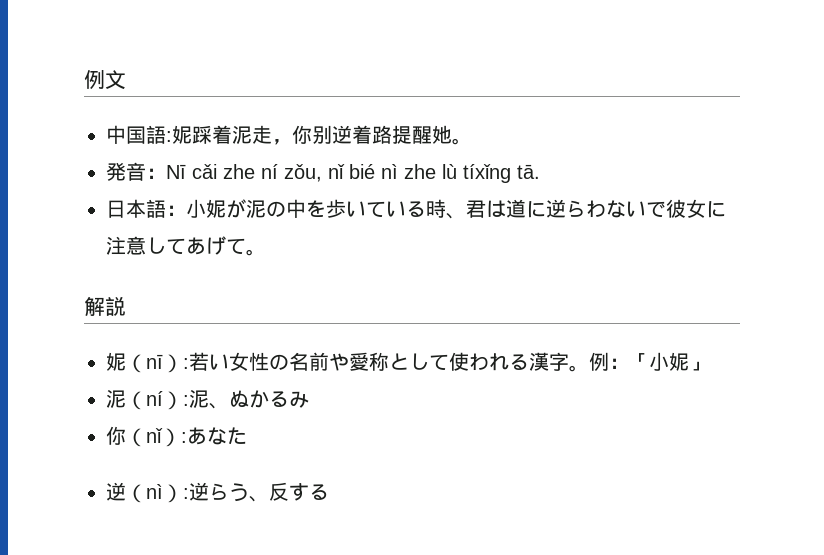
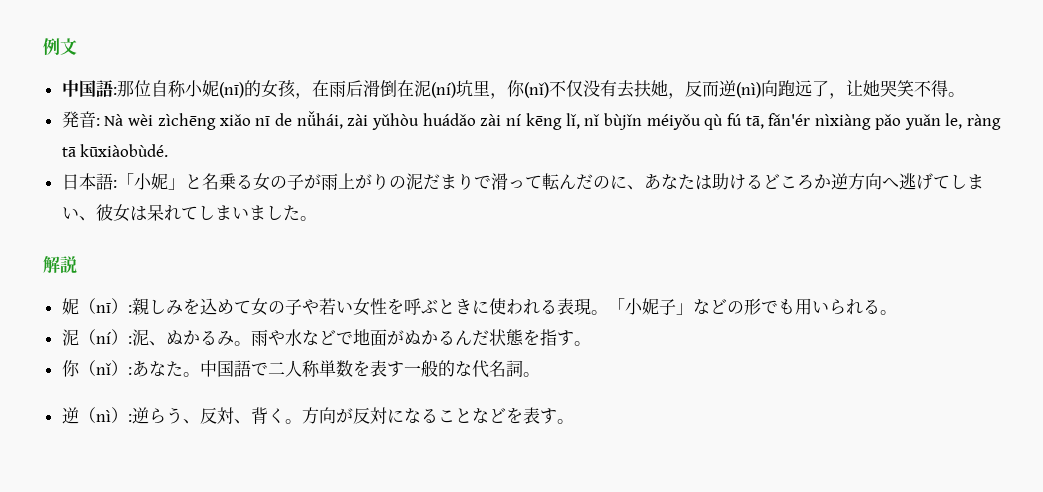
- 中国語:妮踩着泥走，你别逆着路提醒她。
- 発音：Nī cǎi zhe ní zǒu, nǐ bié nì zhe lù tíxǐng tā.
- 日本語：小妮が泥の中を歩いている時、君は道に逆らわないで彼女に注意してあげて。
+ 中国語:那位自称小妮(nī)的女孩，在雨后滑倒在泥(ní)坑里，你(nǐ)不仅没有去扶她，反而逆(nì)向跑远了，让她哭笑不得。
+ 発音: Nà wèi zìchēng xiǎo nī de nǚhái, zài yǔhòu huádǎo zài ní kēng lǐ, nǐ bùjǐn méiyǒu qù fú tā, fǎn'ér nìxiàng pǎo yuǎn le, ràng tā kūxiàobùdé.
+ 日本語:「小妮」と名乗る女の子が雨上がりの泥だまりで滑って転んだのに、あなたは助けるどころか逆方向へ逃げてしまい、彼女は呆れてしまいました。
- 妮（nī）:若い女性の名前や愛称として使われる漢字。例：「小妮」
+ 妮（nī）:親しみを込めて女の子や若い女性を呼ぶときに使われる表現。「小妮子」などの形でも用いられる。
- 泥（ní）:泥、ぬかるみ
+ 泥（ní）:泥、ぬかるみ。雨や水などで地面がぬかるんだ状態を指す。
- 你（nǐ）:あなた
+ 你（nǐ）:あなた。中国語で二人称単数を表す一般的な代名詞。
- 逆（nì）:逆らう、反する
+ 逆（nì）:逆らう、反対、背く。方向が反対になることなどを表す。

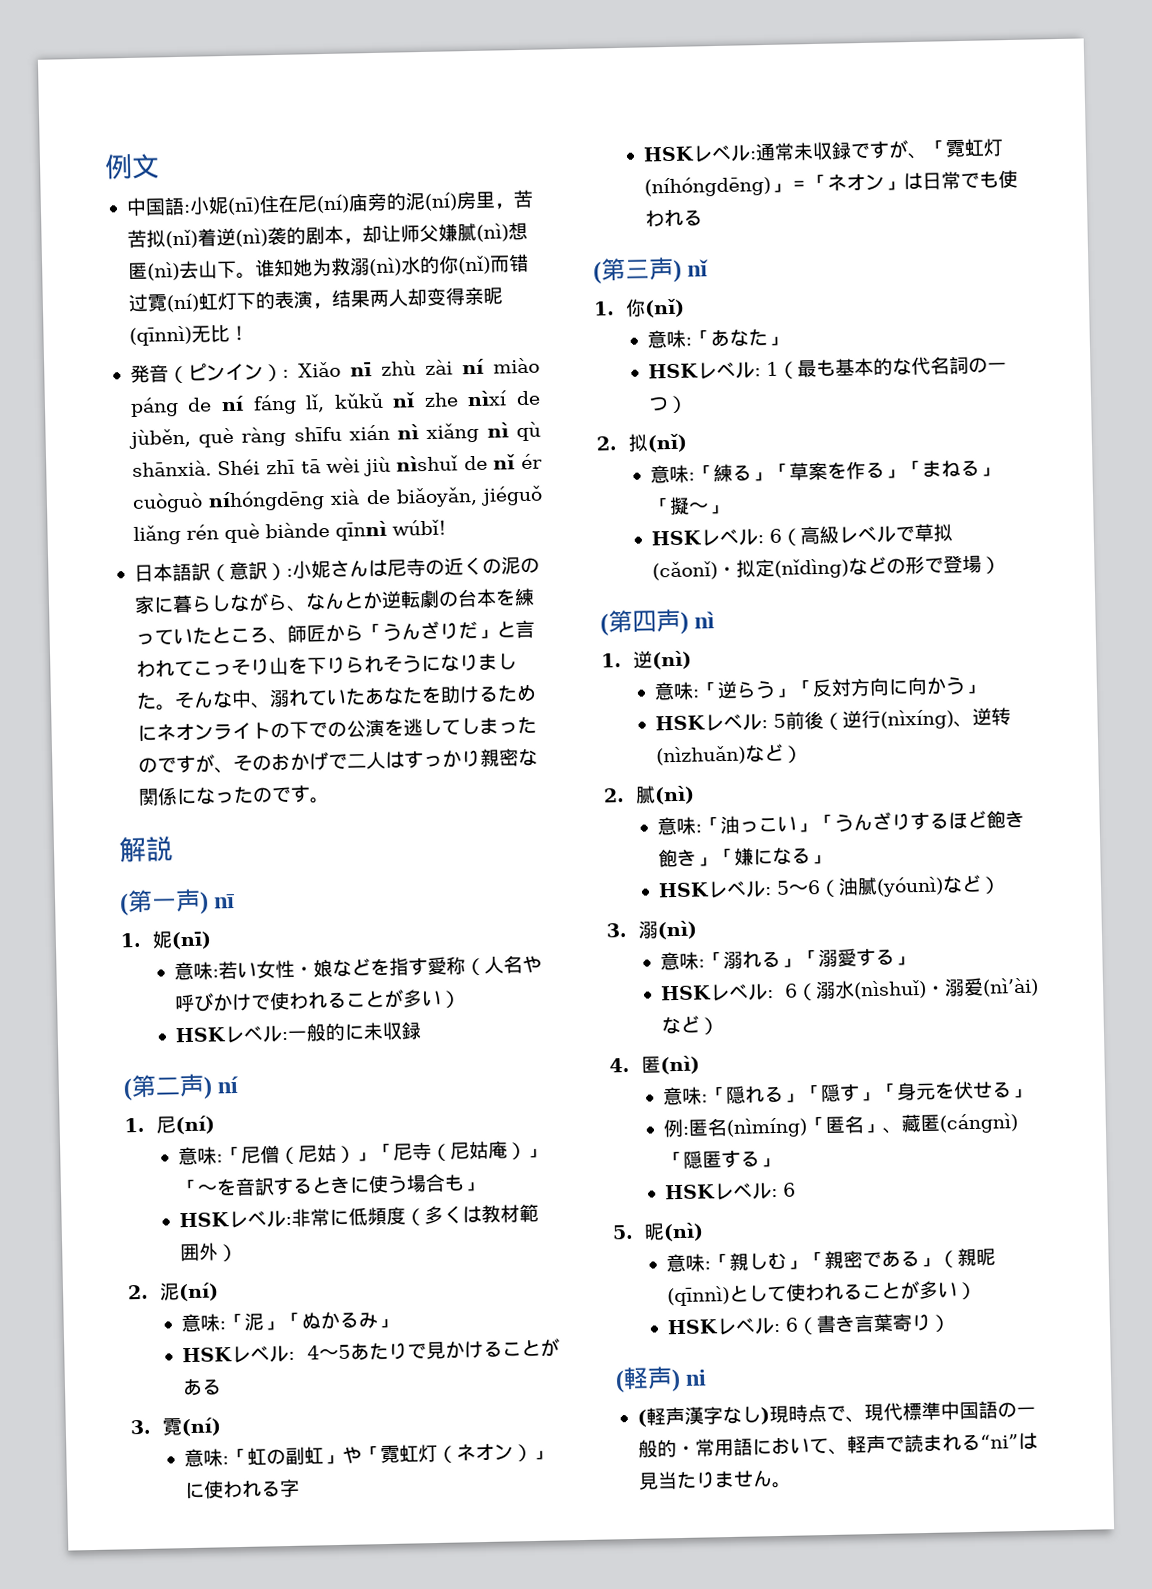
- 中国語:那位自称小妮(nī)的女孩，在雨后滑倒在泥(ní)坑里，你(nǐ)不仅没有去扶她，反而逆(nì)向跑远了，让她哭笑不得。
- 発音: Nà wèi zìchēng xiǎo nī de nǚhái, zài yǔhòu huádǎo zài ní kēng lǐ, nǐ bùjǐn méiyǒu qù fú tā, fǎn'ér nìxiàng pǎo yuǎn le, ràng tā kūxiàobùdé.
- 日本語:「小妮」と名乗る女の子が雨上がりの泥だまりで滑って転んだのに、あなたは助けるどころか逆方向へ逃げてしまい、彼女は呆れてしまいました。
+ 中国語:小妮(nī)住在尼(ní)庙旁的泥(ní)房里，苦苦拟(nǐ)着逆(nì)袭的剧本，却让师父嫌腻(nì)想匿(nì)去山下。谁知她为救溺(nì)水的你(nǐ)而错过霓(ní)虹灯下的表演，结果两人却变得亲昵(qīnnì)无比！
+ 発音（ピンイン）: Xiǎo nī zhù zài ní miào páng de ní fáng lǐ, kǔkǔ nǐ zhe nìxí de jùběn, què ràng shīfu xián nì xiǎng nì qù shānxià. Shéi zhī tā wèi jiù nìshuǐ de nǐ ér cuòguò níhóngdēng xià de biǎoyǎn, jiéguǒ liǎng rén què biànde qīnnì wúbǐ!
+ 日本語訳（意訳）:小妮さんは尼寺の近くの泥の家に暮らしながら、なんとか逆転劇の台本を練っていたところ、師匠から「うんざりだ」と言われてこっそり山を下りられそうになりました。そんな中、溺れていたあなたを助けるためにネオンライトの下での公演を逃してしまったのですが、そのおかげで二人はすっかり親密な関係になったのです。
  解説
- 妮（nī）:親しみを込めて女の子や若い女性を呼ぶときに使われる表現。「小妮子」などの形でも用いられる。
- 泥（ní）:泥、ぬかるみ。雨や水などで地面がぬかるんだ状態を指す。
- 你（nǐ）:あなた。中国語で二人称単数を表す一般的な代名詞。
- 逆（nì）:逆らう、反対、背く。方向が反対になることなどを表す。
+ (第一声) nī
+ 1.妮(nī)
+ 意味:若い女性・娘などを指す愛称（人名や呼びかけで使われることが多い）
+ HSKレベル:一般的に未収録
+ (第二声) ní
+ 1.尼(ní)
+ 意味:「尼僧（尼姑）」「尼寺（尼姑庵）」「〜を音訳するときに使う場合も」
+ HSKレベル:非常に低頻度（多くは教材範囲外）
+ 2.泥(ní)
+ 意味:「泥」「ぬかるみ」
+ HSKレベル: 4〜5あたりで見かけることがある
+ 3.霓(ní)
+ 意味:「虹の副虹」や「霓虹灯（ネオン）」に使われる字
+ HSKレベル:通常未収録ですが、「霓虹灯(níhóngdēng)」＝「ネオン」は日常でも使われる
+ (第三声) nǐ
+ 1.你(nǐ)
+ 意味:「あなた」
+ HSKレベル: 1（最も基本的な代名詞の一つ）
+ 2.拟(nǐ)
+ 意味:「練る」「草案を作る」「まねる」「擬〜」
+ HSKレベル: 6（高級レベルで草拟(cǎonǐ)・拟定(nǐdìng)などの形で登場）
+ (第四声) nì
+ 1.逆(nì)
+ 意味:「逆らう」「反対方向に向かう」
+ HSKレベル: 5前後（逆行(nìxíng)、逆转(nìzhuǎn)など）
+ 2.腻(nì)
+ 意味:「油っこい」「うんざりするほど飽き飽き」「嫌になる」
+ HSKレベル: 5〜6（油腻(yóunì)など）
+ 3.溺(nì)
+ 意味:「溺れる」「溺愛する」
+ HSKレベル: 6（溺水(nìshuǐ)・溺爱(nì’ài)など）
+ 4.匿(nì)
+ 意味:「隠れる」「隠す」「身元を伏せる」
+ 例:匿名(nìmíng)「匿名」、藏匿(cángnì)「隠匿する」
+ HSKレベル: 6
+ 5.昵(nì)
+ 意味:「親しむ」「親密である」（親昵(qīnnì)として使われることが多い）
+ HSKレベル: 6（書き言葉寄り）
+ (軽声) ni
+ (軽声漢字なし)現時点で、現代標準中国語の一般的・常用語において、軽声で読まれる“ni”は見当たりません。

